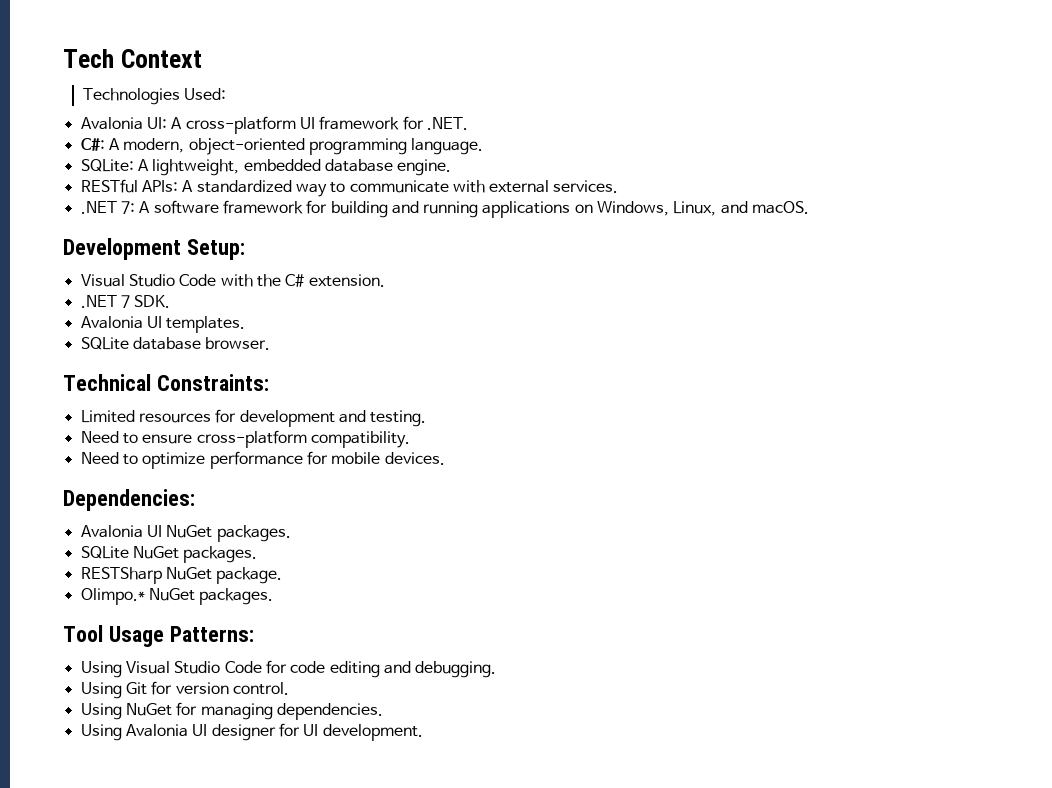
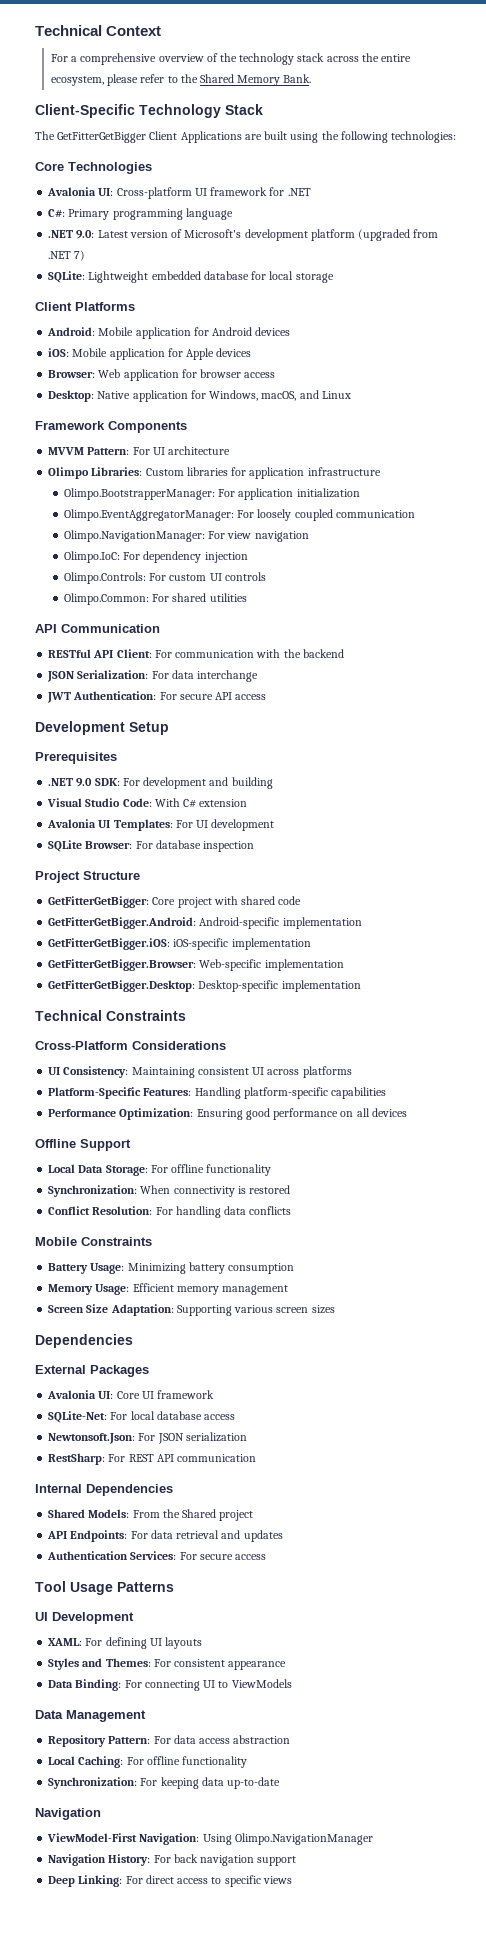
- Tech Context
+ Technical Context
- Technologies Used:
- Avalonia UI: A cross-platform UI framework for .NET.
+ For a comprehensive overview of the technology stack across the entire ecosystem, please refer to the Shared Memory Bank.
+ Client-Specific Technology Stack
+ The GetFitterGetBigger Client Applications are built using the following technologies:
+ Core Technologies
+ Avalonia UI: Cross-platform UI framework for .NET
- C#: A modern, object-oriented programming language.
- SQLite: A lightweight, embedded database engine.
- RESTful APIs: A standardized way to communicate with external services.
- .NET 7: A software framework for building and running applications on Windows, Linux, and macOS.
- Development Setup:
- Visual Studio Code with the C# extension.
- .NET 7 SDK.
- Avalonia UI templates.
- SQLite database browser.
- Technical Constraints:
- Limited resources for development and testing.
- Need to ensure cross-platform compatibility.
- Need to optimize performance for mobile devices.
- Dependencies:
- Avalonia UI NuGet packages.
- SQLite NuGet packages.
- RESTSharp NuGet package.
- Olimpo.* NuGet packages.
- Tool Usage Patterns:
- Using Visual Studio Code for code editing and debugging.
- Using Git for version control.
- Using NuGet for managing dependencies.
- Using Avalonia UI designer for UI development.
+ C#: Primary programming language
+ .NET 9.0: Latest version of Microsoft's development platform (upgraded from .NET 7)
+ SQLite: Lightweight embedded database for local storage
+ Client Platforms
+ Android: Mobile application for Android devices
+ iOS: Mobile application for Apple devices
+ Browser: Web application for browser access
+ Desktop: Native application for Windows, macOS, and Linux
+ Framework Components
+ MVVM Pattern: For UI architecture
+ Olimpo Libraries: Custom libraries for application infrastructure
+ Olimpo.BootstrapperManager: For application initialization
+ Olimpo.EventAggregatorManager: For loosely coupled communication
+ Olimpo.NavigationManager: For view navigation
+ Olimpo.IoC: For dependency injection
+ Olimpo.Controls: For custom UI controls
+ Olimpo.Common: For shared utilities
+ API Communication
+ RESTful API Client: For communication with the backend
+ JSON Serialization: For data interchange
+ JWT Authentication: For secure API access
+ Development Setup
+ Prerequisites
+ .NET 9.0 SDK: For development and building
+ Visual Studio Code: With C# extension
+ Avalonia UI Templates: For UI development
+ SQLite Browser: For database inspection
+ Project Structure
+ GetFitterGetBigger: Core project with shared code
+ GetFitterGetBigger.Android: Android-specific implementation
+ GetFitterGetBigger.iOS: iOS-specific implementation
+ GetFitterGetBigger.Browser: Web-specific implementation
+ GetFitterGetBigger.Desktop: Desktop-specific implementation
+ Technical Constraints
+ Cross-Platform Considerations
+ UI Consistency: Maintaining consistent UI across platforms
+ Platform-Specific Features: Handling platform-specific capabilities
+ Performance Optimization: Ensuring good performance on all devices
+ Offline Support
+ Local Data Storage: For offline functionality
+ Synchronization: When connectivity is restored
+ Conflict Resolution: For handling data conflicts
+ Mobile Constraints
+ Battery Usage: Minimizing battery consumption
+ Memory Usage: Efficient memory management
+ Screen Size Adaptation: Supporting various screen sizes
+ Dependencies
+ External Packages
+ Avalonia UI: Core UI framework
+ SQLite-Net: For local database access
+ Newtonsoft.Json: For JSON serialization
+ RestSharp: For REST API communication
+ Internal Dependencies
+ Shared Models: From the Shared project
+ API Endpoints: For data retrieval and updates
+ Authentication Services: For secure access
+ Tool Usage Patterns
+ UI Development
+ XAML: For defining UI layouts
+ Styles and Themes: For consistent appearance
+ Data Binding: For connecting UI to ViewModels
+ Data Management
+ Repository Pattern: For data access abstraction
+ Local Caching: For offline functionality
+ Synchronization: For keeping data up-to-date
+ Navigation
+ ViewModel-First Navigation: Using Olimpo.NavigationManager
+ Navigation History: For back navigation support
+ Deep Linking: For direct access to specific views

